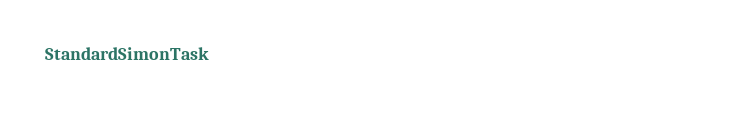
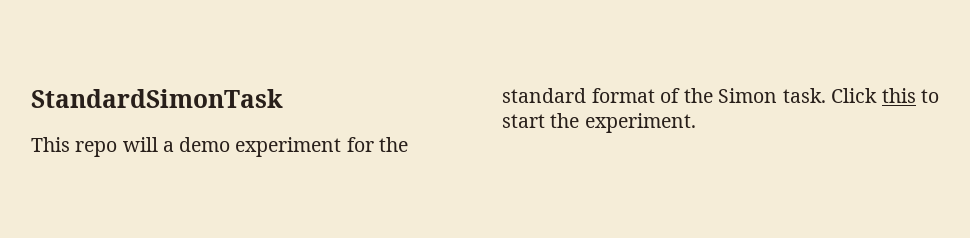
+ This repo will a demo experiment for the standard format of the Simon task. Click this to start the experiment.

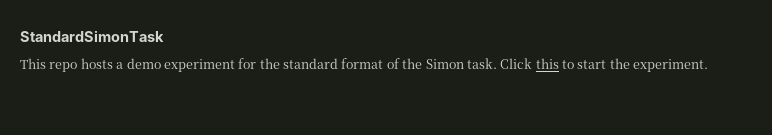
- This repo will a demo experiment for the standard format of the Simon task.
+ This repo hosts a demo experiment for the standard format of the Simon task.

